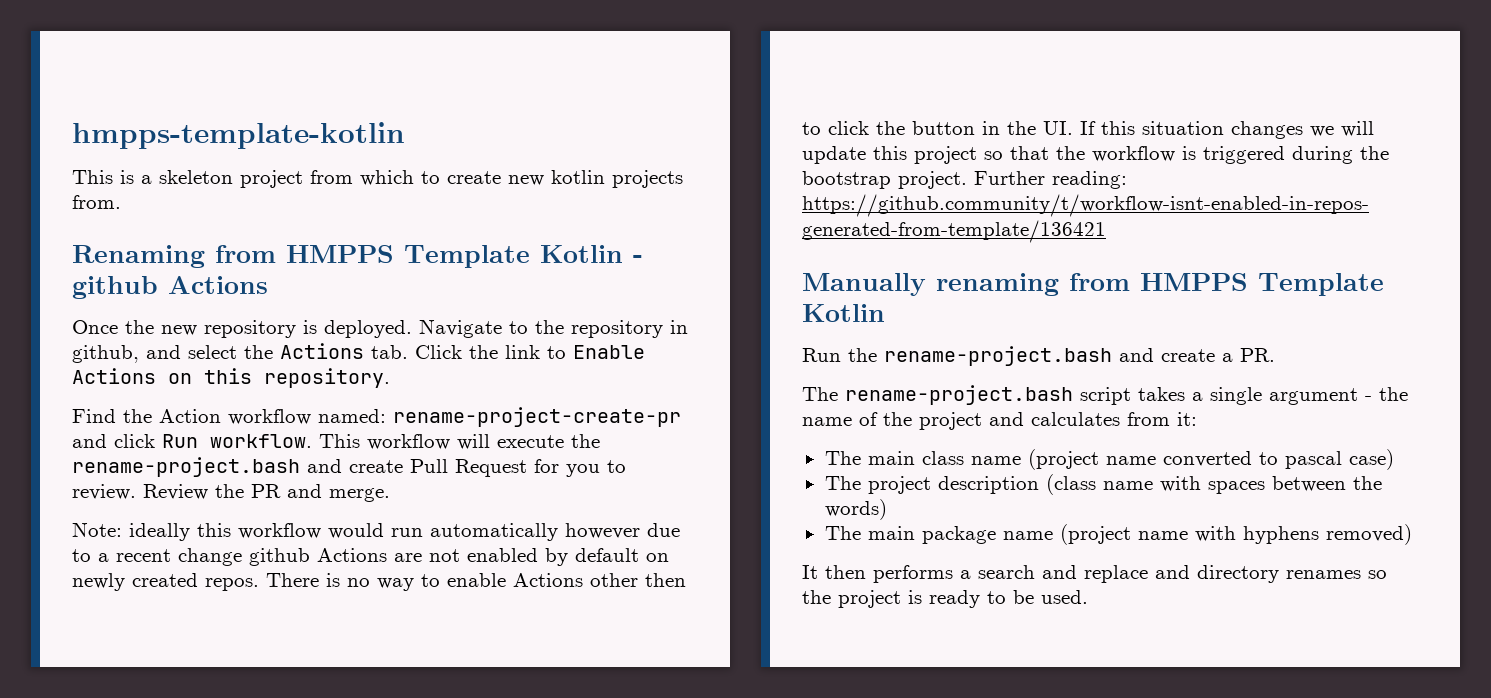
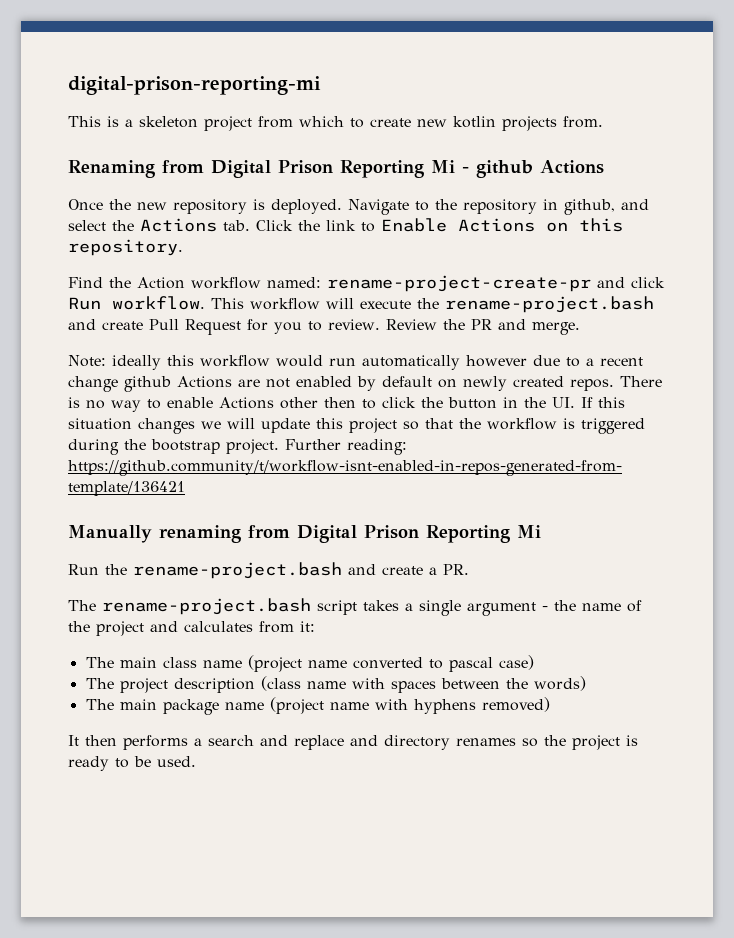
- hmpps-template-kotlin
+ digital-prison-reporting-mi
- Renaming from HMPPS Template Kotlin - github Actions
+ Renaming from Digital Prison Reporting Mi - github Actions
- Manually renaming from HMPPS Template Kotlin
+ Manually renaming from Digital Prison Reporting Mi

